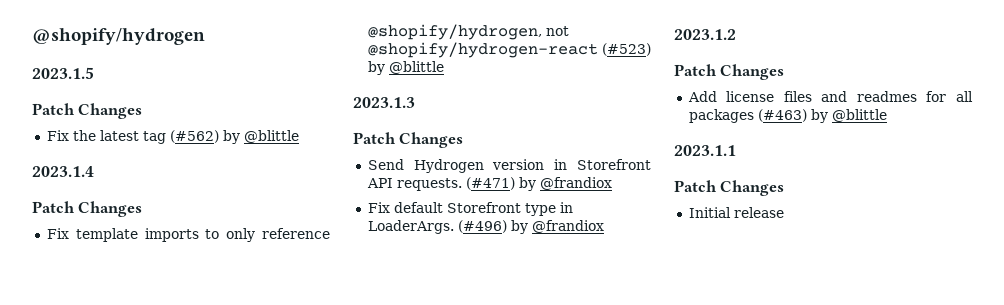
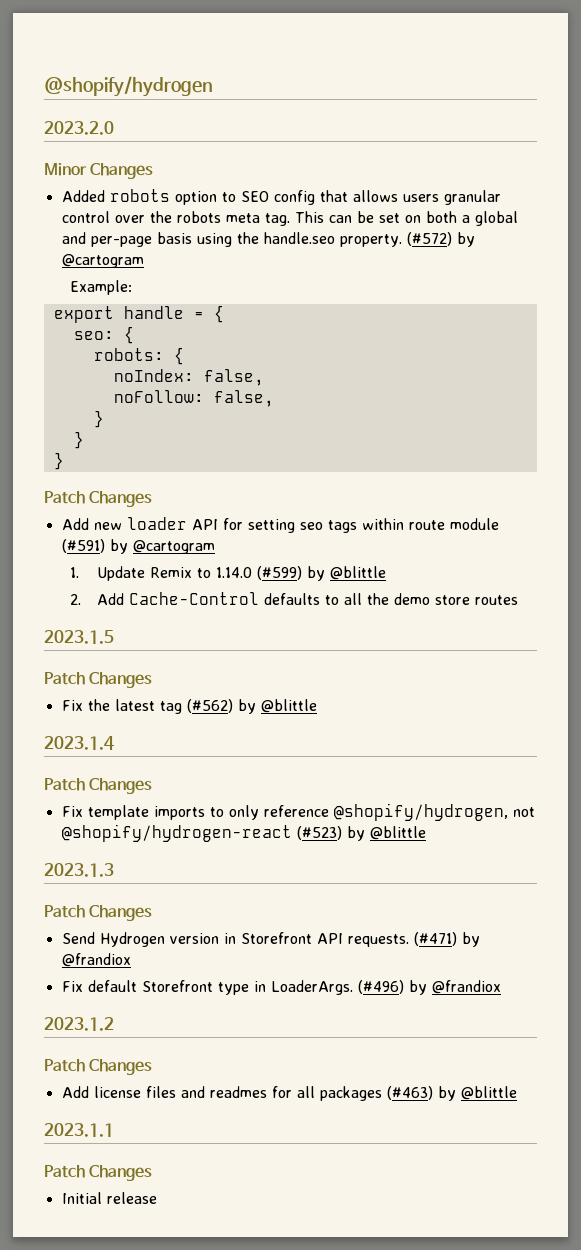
+ 2023.2.0
+ Minor Changes
+ Added robots option to SEO config that allows users granular control over the robots meta tag. This can be set on both a global and per-page basis using the handle.seo property. (#572) by @cartogram
+ Example:
+ export handle = {
+ seo: {
+ robots: {
+ noIndex: false,
+ noFollow: false,
+ }
+ }
+ }
+ Patch Changes
+ Add new loader API for setting seo tags within route module (#591) by @cartogram
+ 1. Update Remix to 1.14.0 (#599) by @blittle
+ 2. Add Cache-Control defaults to all the demo store routes

